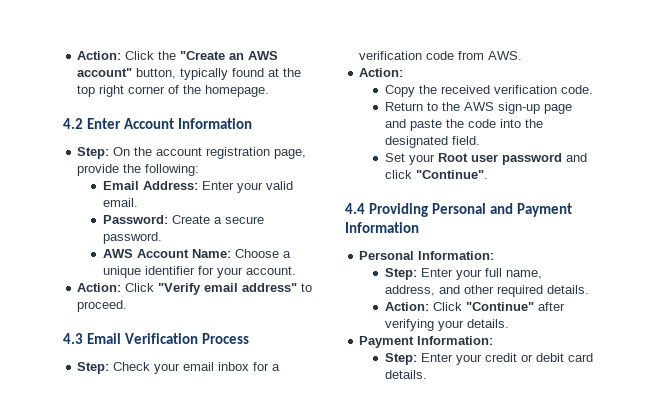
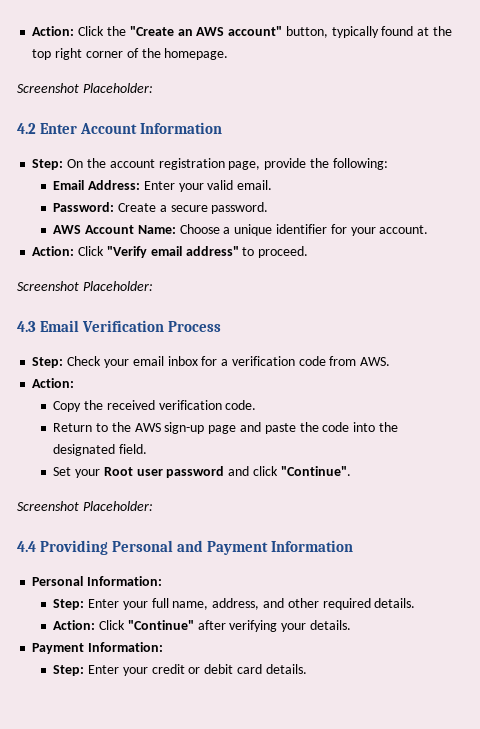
  Action: Click the "Create an AWS account" button, typically found at the top right corner of the homepage.
+ Screenshot Placeholder:
  Action: Click "Verify email address" to proceed.
+ Screenshot Placeholder:
  Set your Root user password and click "Continue".
+ Screenshot Placeholder:

